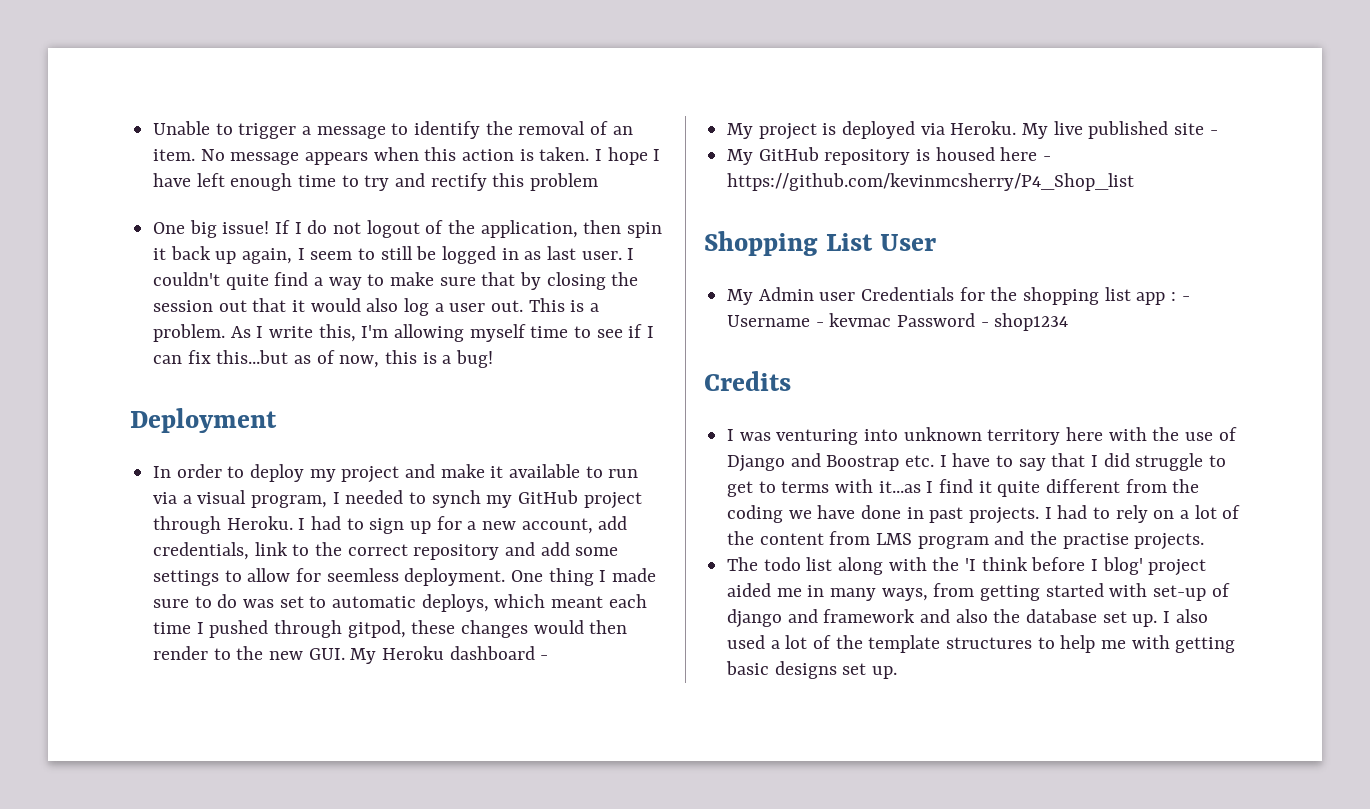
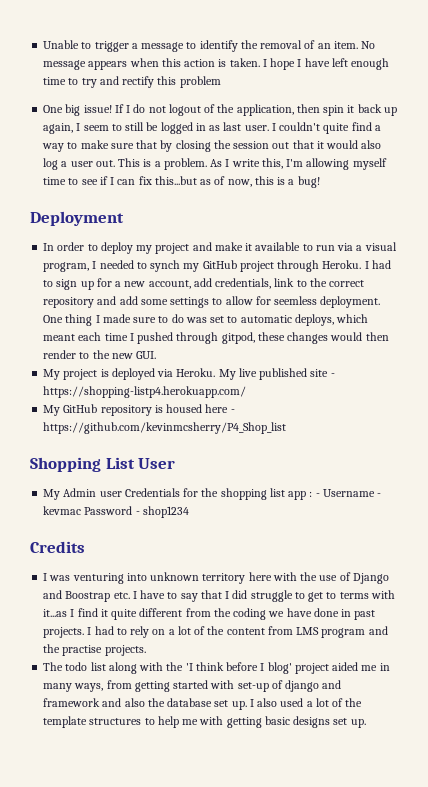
- One thing I made sure to do was set to automatic deploys, which meant each time I pushed through gitpod, these changes would then render to the new GUI. My Heroku dashboard -
+ One thing I made sure to do was set to automatic deploys, which meant each time I pushed through gitpod, these changes would then render to the new GUI.
- My live published site -
+ My live published site - https://shopping-listp4.herokuapp.com/

